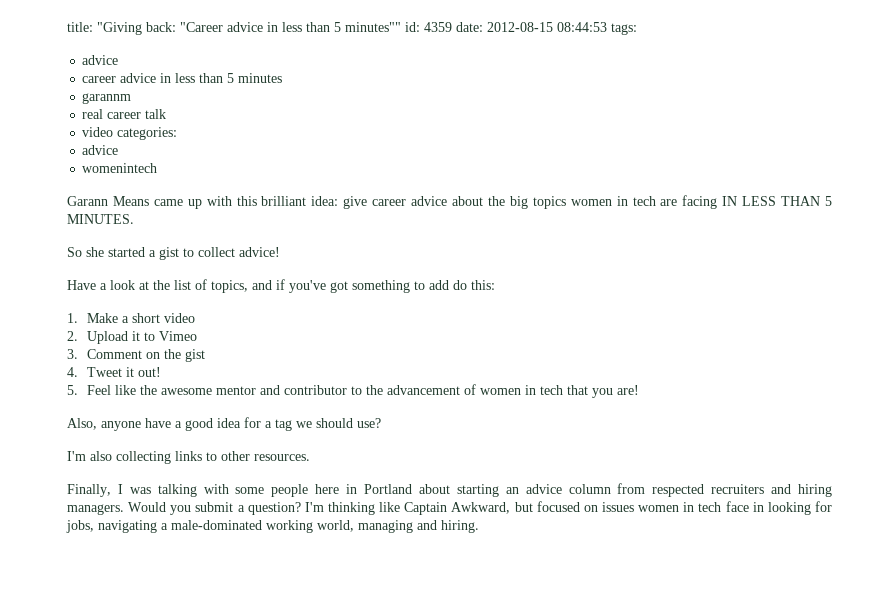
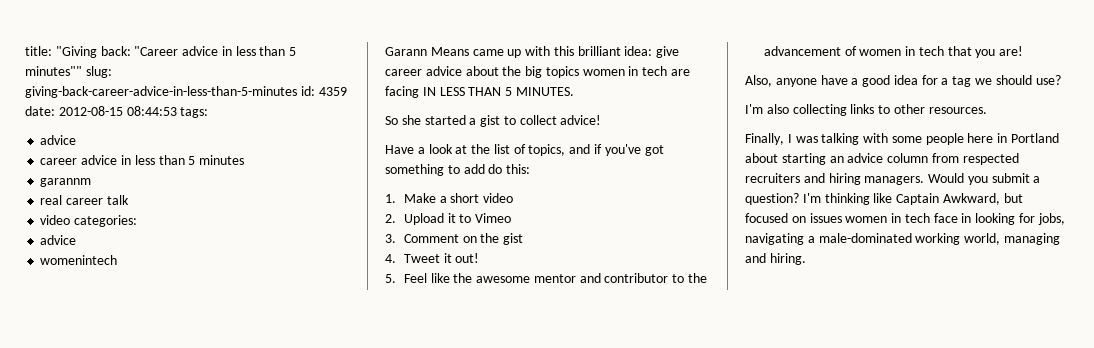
- title: "Giving back: "Career advice in less than 5 minutes"" id: 4359 date: 2012-08-15 08:44:53 tags:
+ title: "Giving back: "Career advice in less than 5 minutes"" slug: giving-back-career-advice-in-less-than-5-minutes id: 4359 date: 2012-08-15 08:44:53 tags:

